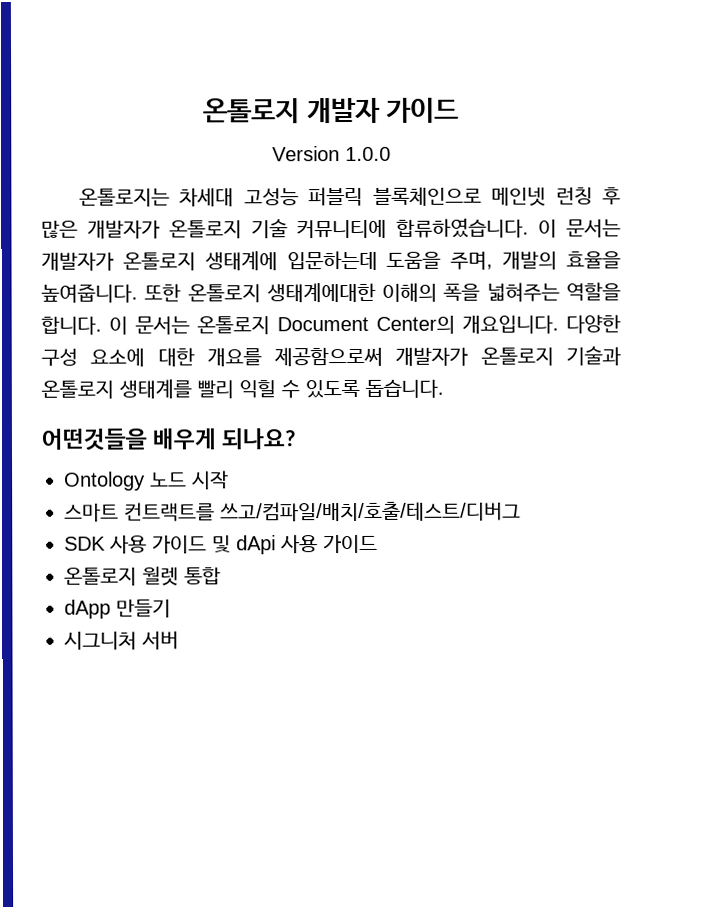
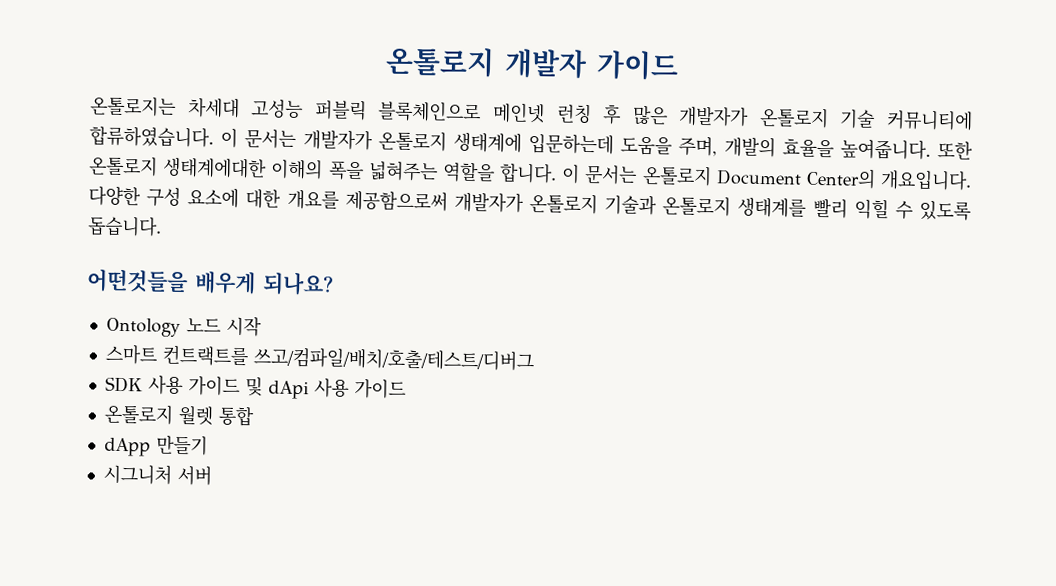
- Version 1.0.0

